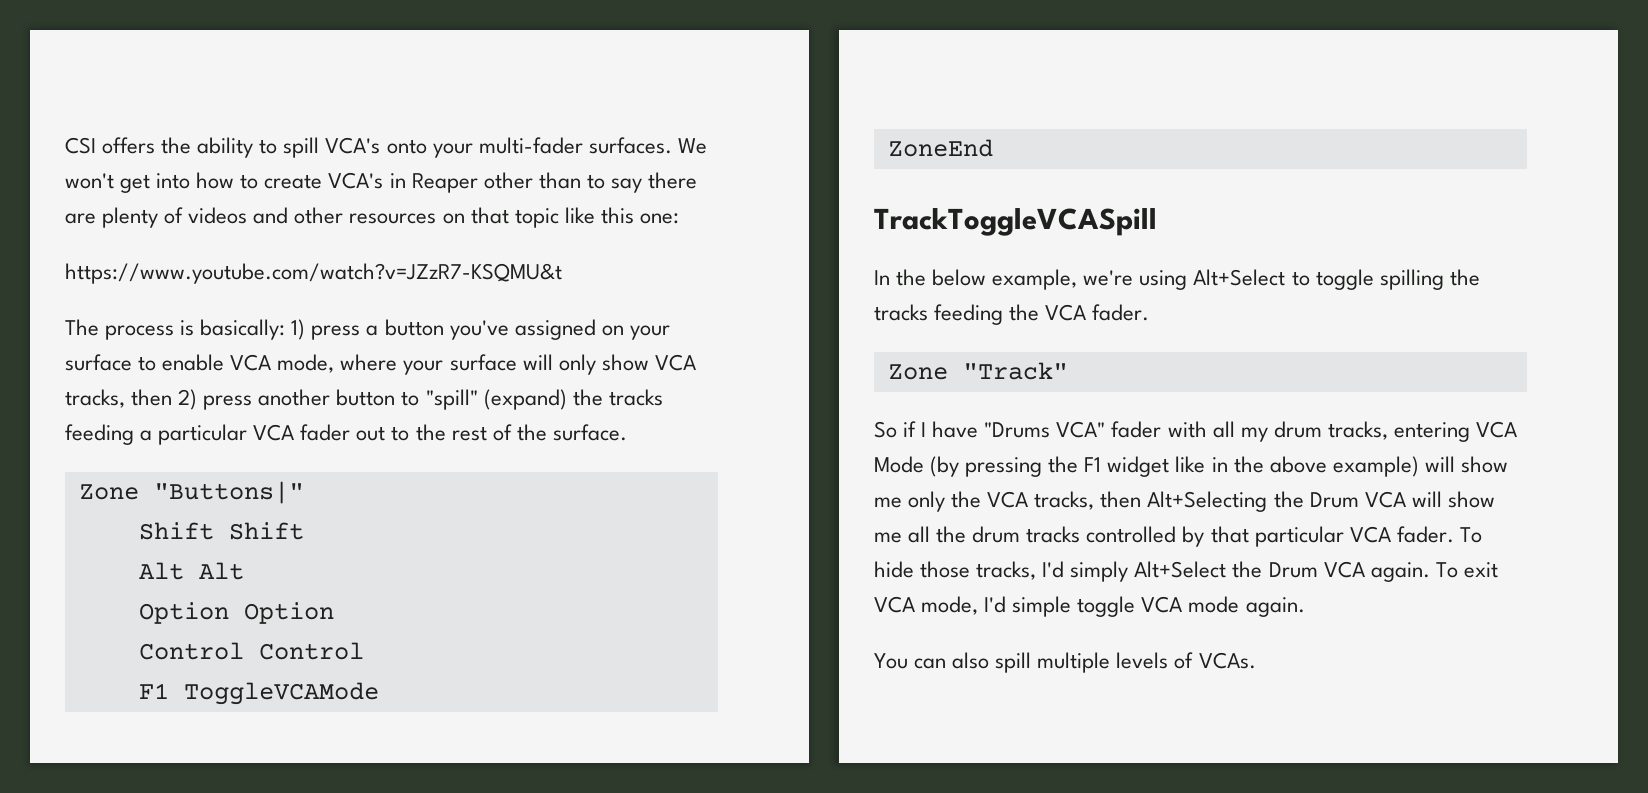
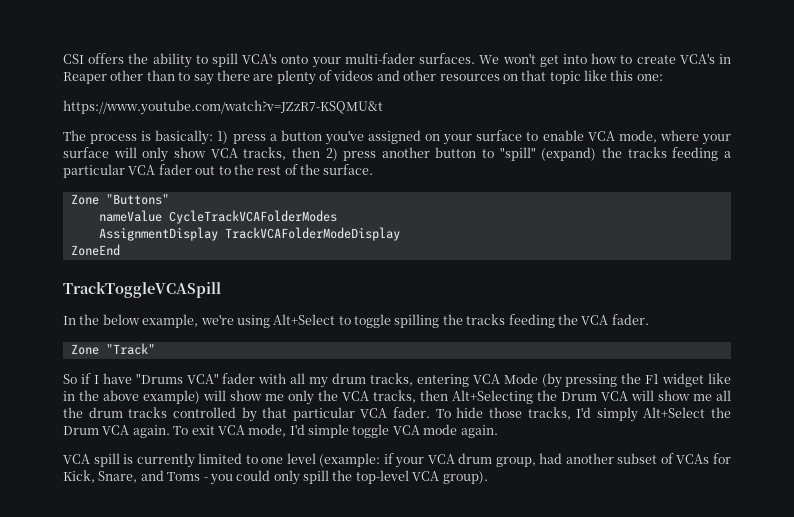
- Zone "Buttons|"
- Shift Shift
- Alt Alt
- Option Option
- Control Control
- F1 ToggleVCAMode
+ Zone "Buttons"
+ nameValue CycleTrackVCAFolderModes
+ AssignmentDisplay TrackVCAFolderModeDisplay
- You can also spill multiple levels of VCAs.
+ VCA spill is currently limited to one level (example: if your VCA drum group, had another subset of VCAs for Kick, Snare, and Toms - you could only spill the top-level VCA group).

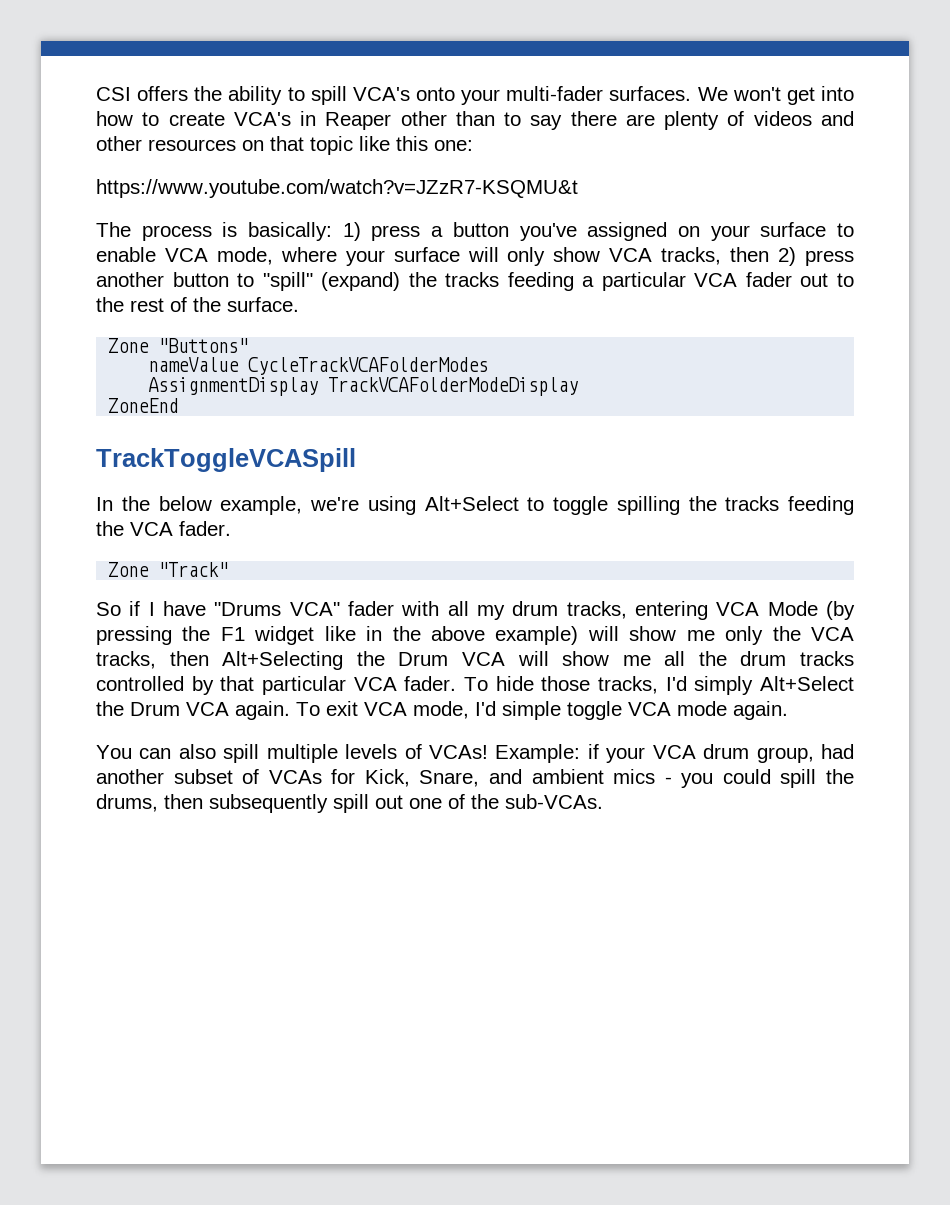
- VCA spill is currently limited to one level (example: if your VCA drum group, had another subset of VCAs for Kick, Snare, and Toms - you could only spill the top-level VCA group).
+ You can also spill multiple levels of VCAs! Example: if your VCA drum group, had another subset of VCAs for Kick, Snare, and ambient mics - you could spill the drums, then subsequently spill out one of the sub-VCAs.

